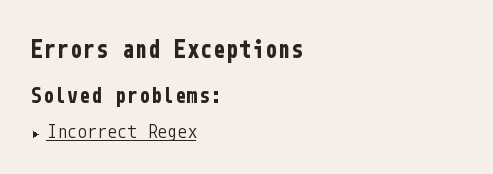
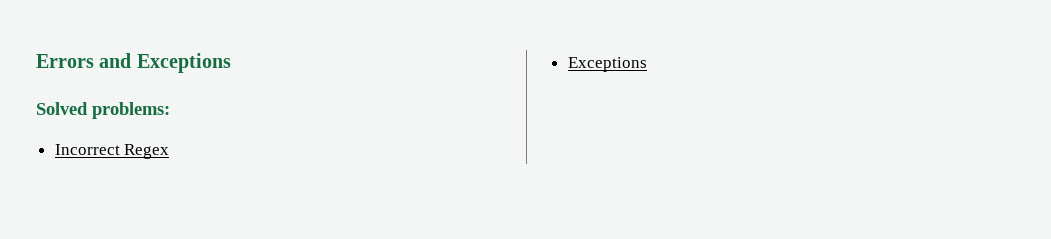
  Incorrect Regex
+ Exceptions

